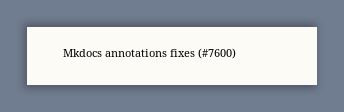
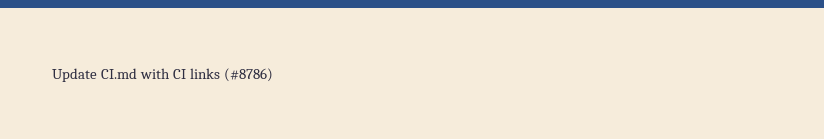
- Mkdocs annotations fixes (#7600)
+ Update CI.md with CI links (#8786)

